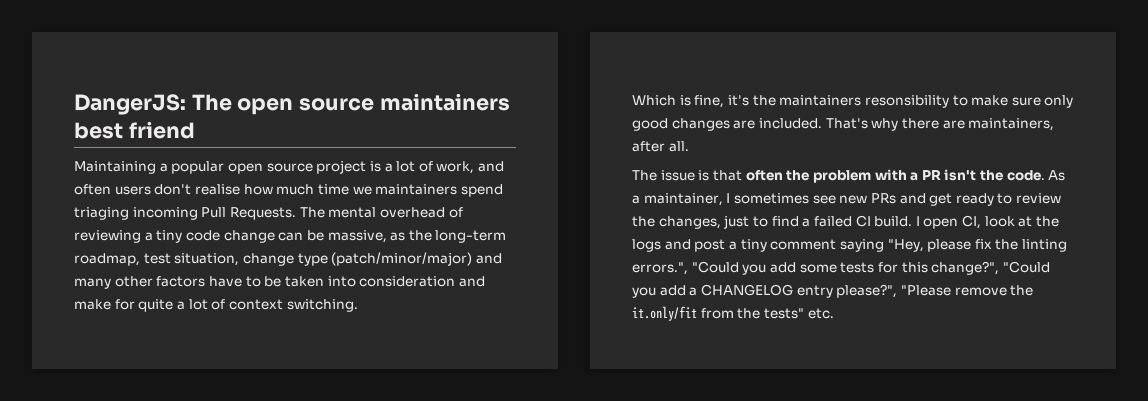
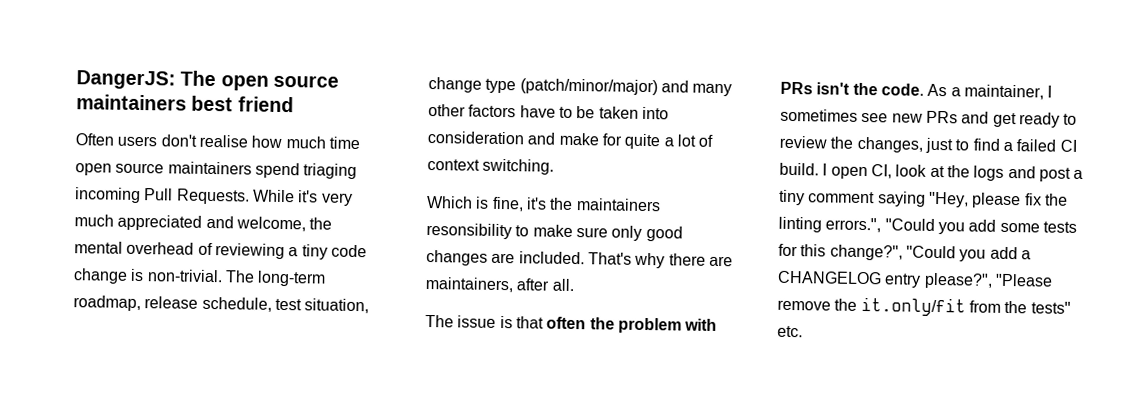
- Maintaining a popular open source project is a lot of work, and often users don't realise how much time we maintainers spend triaging incoming Pull Requests.
+ Often users don't realise how much time open source maintainers spend triaging incoming Pull Requests.
- The mental overhead of reviewing a tiny code change can be massive, as the long-term roadmap, test situation, change type (patch/minor/major) and many other factors have to be taken into consideration and make for quite a lot of context switching.
+ While it's very much appreciated and welcome, the mental overhead of reviewing a tiny code change is non-trivial. The long-term roadmap, release schedule, test situation, change type (patch/minor/major) and many other factors have to be taken into consideration and make for quite a lot of context switching.
- The issue is that often the problem with a PR isn't the code.
+ The issue is that often the problem with PRs isn't the code.

